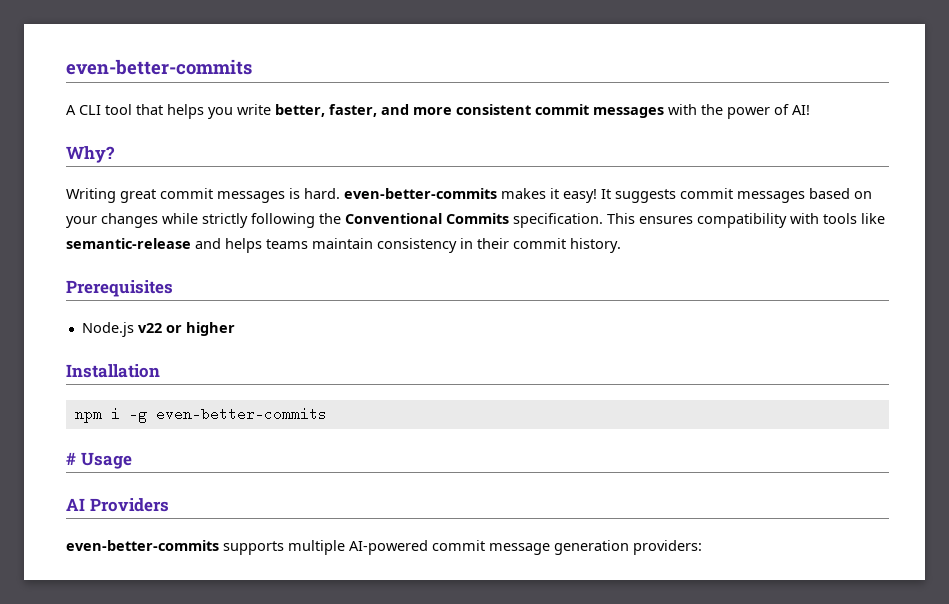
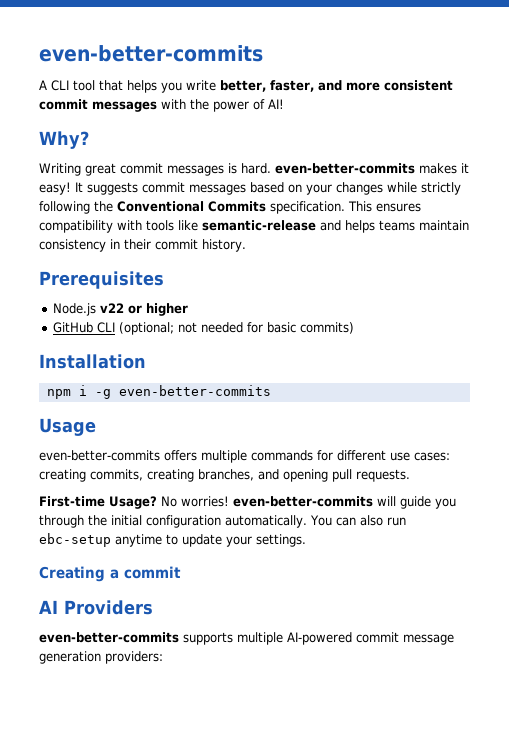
+ GitHub CLI (optional; not needed for basic commits)
- # Usage
+ Usage
+ even-better-commits offers multiple commands for different use cases: creating commits, creating branches, and opening pull requests.
+ First-time Usage? No worries! even-better-commits will guide you through the initial configuration automatically. You can also run ebc-setup anytime to update your settings.
+ Creating a commit

